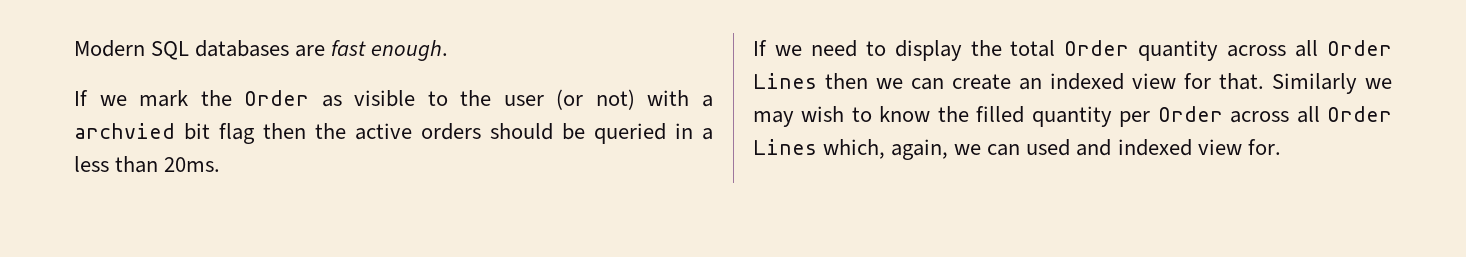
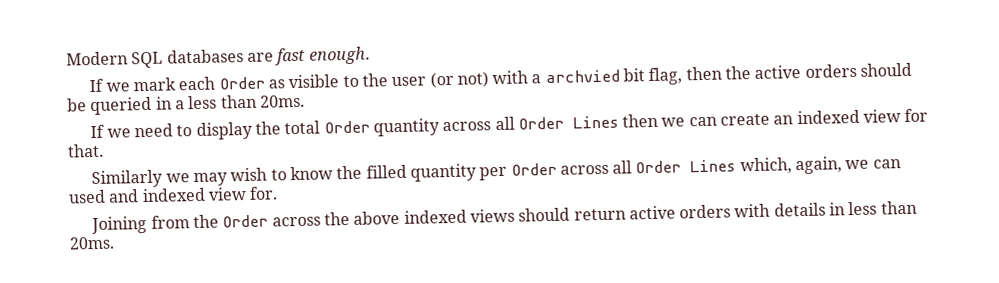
- If we mark the Order as visible to the user (or not) with a archvied bit flag then the active orders should be queried in a less than 20ms.
+ If we mark each Order as visible to the user (or not) with a archvied bit flag, then the active orders should be queried in a less than 20ms.
- If we need to display the total Order quantity across all Order Lines then we can create an indexed view for that. Similarly we may wish to know the filled quantity per Order across all Order Lines which, again, we can used and indexed view for.
+ If we need to display the total Order quantity across all Order Lines then we can create an indexed view for that.
+ Similarly we may wish to know the filled quantity per Order across all Order Lines which, again, we can used and indexed view for.
+ Joining from the Order across the above indexed views should return active orders with details in less than 20ms.

